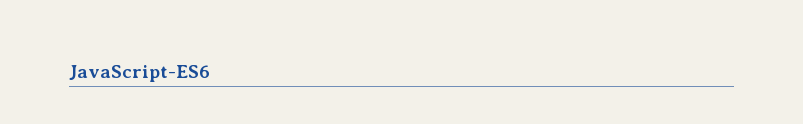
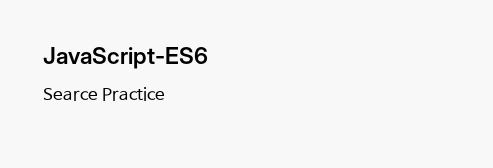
+ Searce Practice

